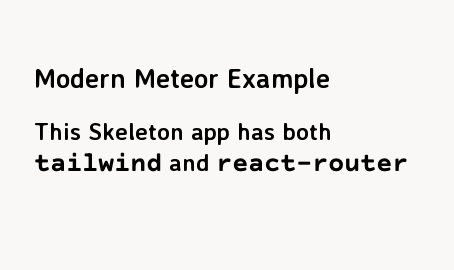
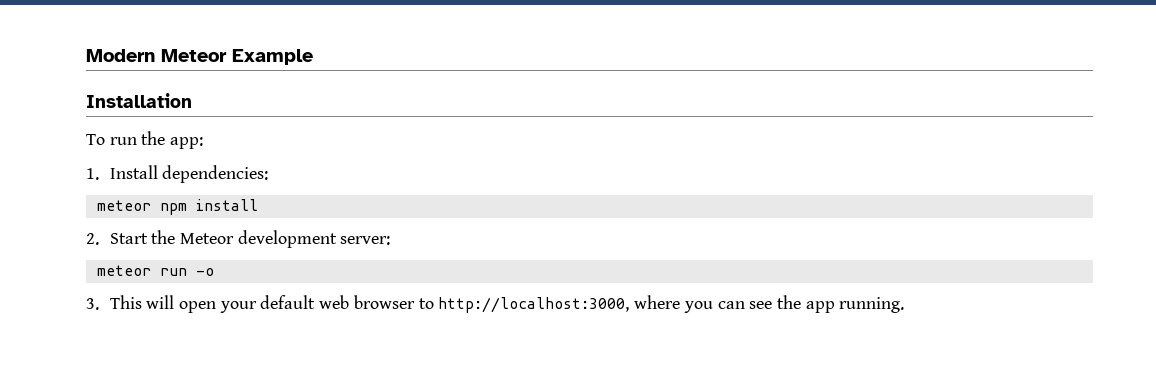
- This Skeleton app has both tailwind and react-router
+ Installation
+ To run the app:
+ 1. Install dependencies:
+ meteor npm install
+ 2. Start the Meteor development server:
+ meteor run -o
+ 3. This will open your default web browser to http://localhost:3000, where you can see the app running.

